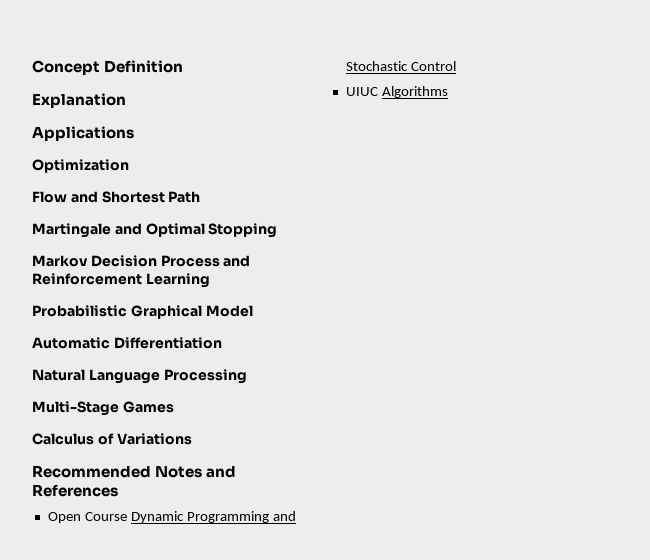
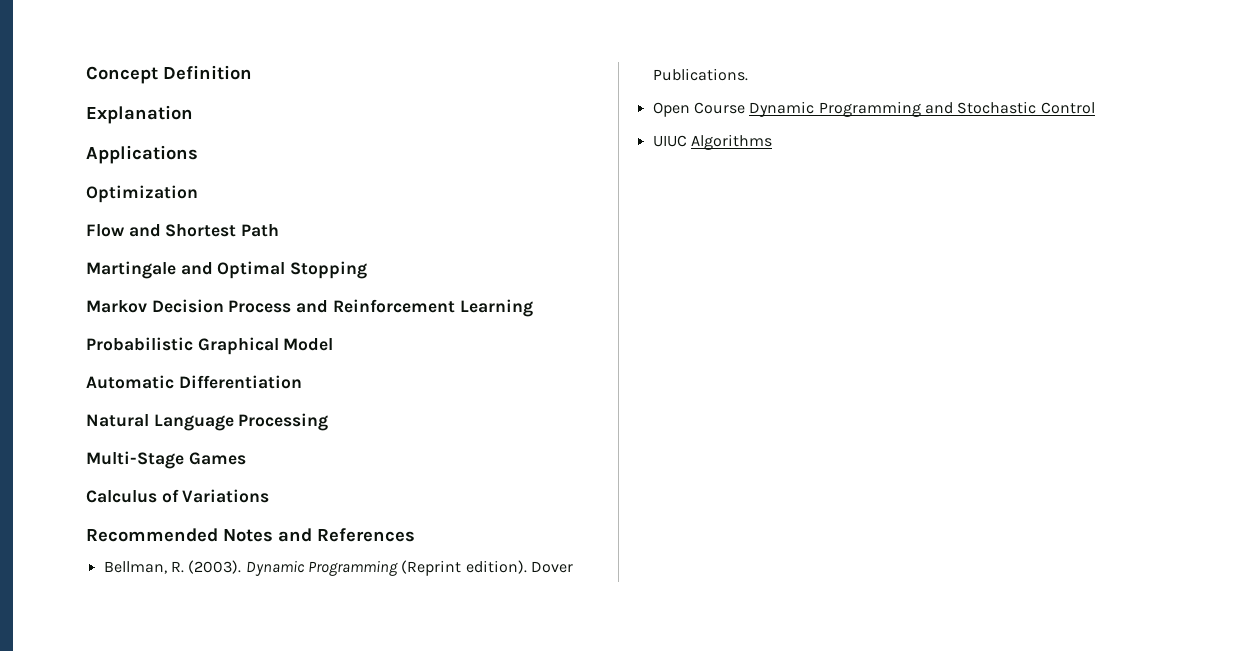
+ Bellman, R. (2003). Dynamic Programming (Reprint edition). Dover Publications.

